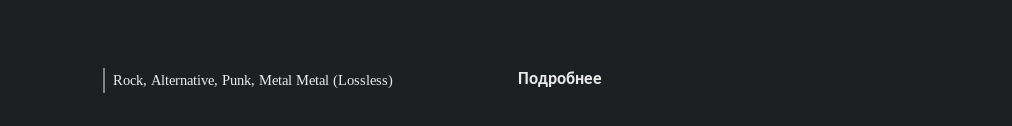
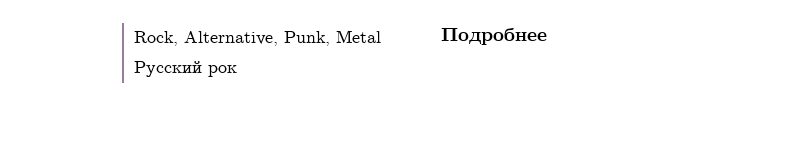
- Rock, Alternative, Punk, Metal Metal (Lossless)
+ Rock, Alternative, Punk, Metal Русский рок

